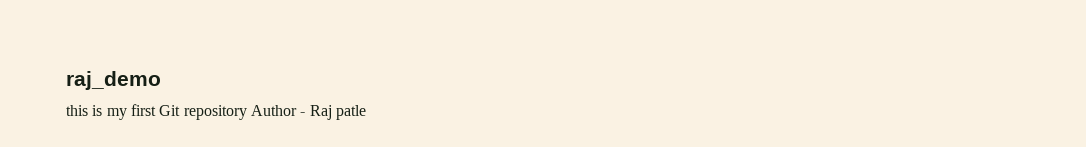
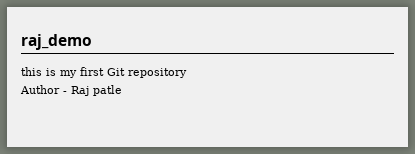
- this is my first Git repository Author - Raj patle
+ this is my first Git repository
+ Author - Raj patle

